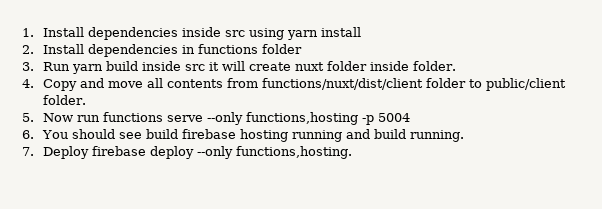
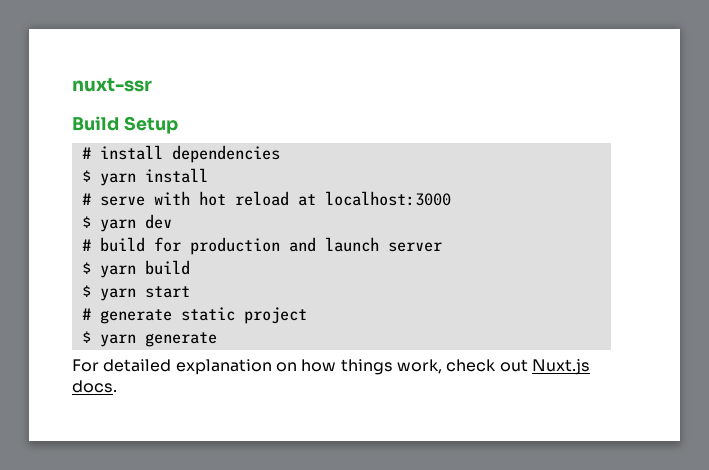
- 1. Install dependencies inside src using yarn install
- 2. Install dependencies in functions folder
- 3. Run yarn build inside src it will create nuxt folder inside folder.
- 4. Copy and move all contents from functions/nuxt/dist/client folder to public/client folder.
- 5. Now run functions serve --only functions,hosting -p 5004
- 6. You should see build firebase hosting running and build running.
- 7. Deploy firebase deploy --only functions,hosting.
+ nuxt-ssr
+ Build Setup
+ # install dependencies
+ $ yarn install
+ # serve with hot reload at localhost:3000
+ $ yarn dev
+ # build for production and launch server
+ $ yarn build
+ $ yarn start
+ # generate static project
+ $ yarn generate
+ For detailed explanation on how things work, check out Nuxt.js docs.

